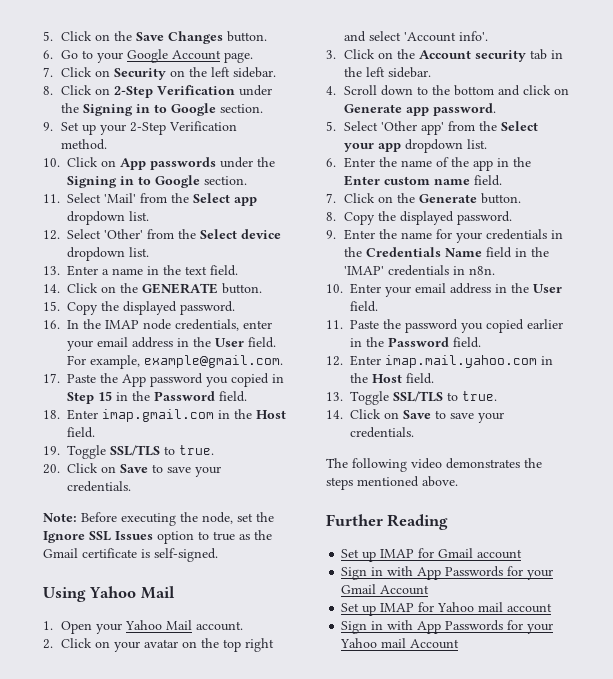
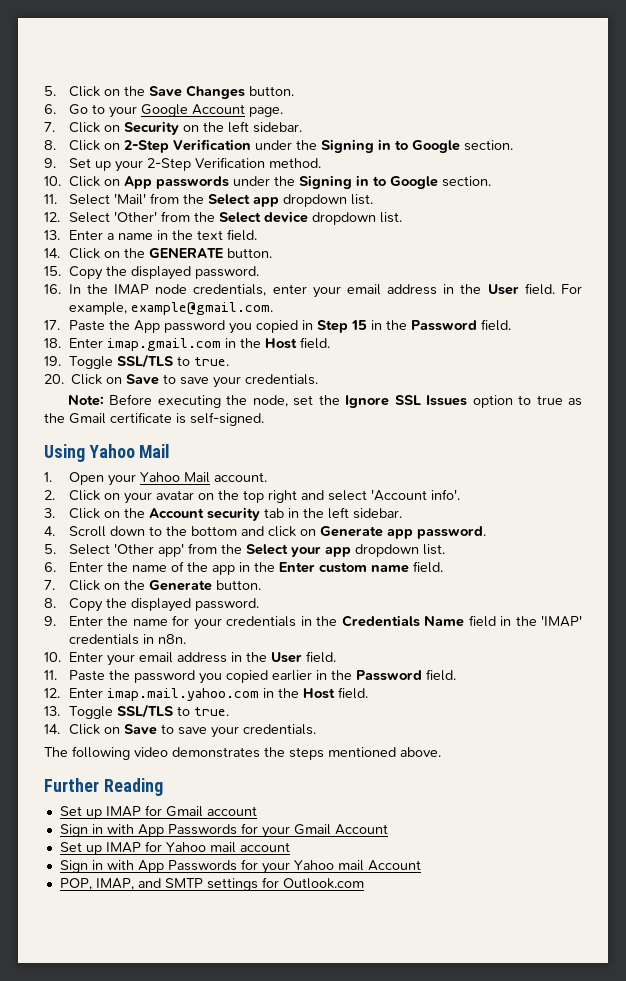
+ POP, IMAP, and SMTP settings for Outlook.com

